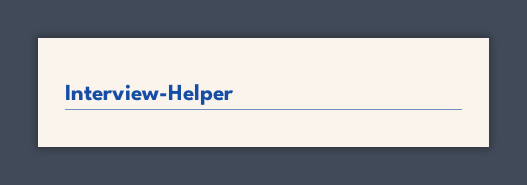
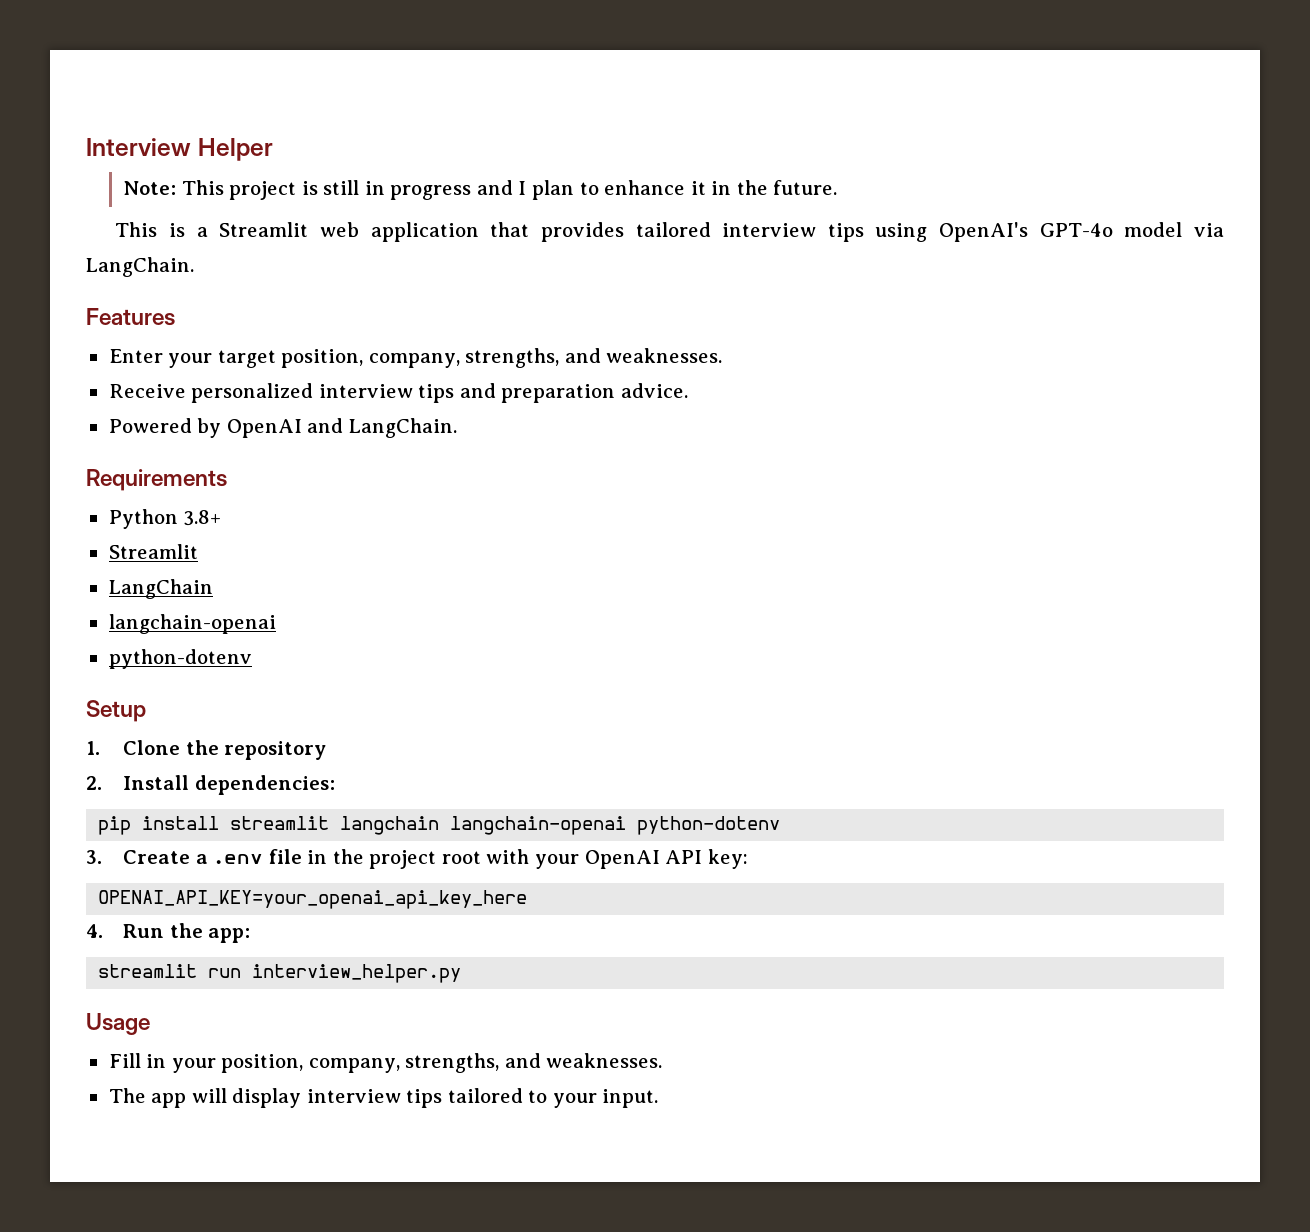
- Interview-Helper
+ Interview Helper
+ Note: This project is still in progress and I plan to enhance it in the future.
+ This is a Streamlit web application that provides tailored interview tips using OpenAI's GPT-4o model via LangChain.
+ Features
+ Enter your target position, company, strengths, and weaknesses.
+ Receive personalized interview tips and preparation advice.
+ Powered by OpenAI and LangChain.
+ Requirements
+ Python 3.8+
+ Streamlit
+ LangChain
+ langchain-openai
+ python-dotenv
+ Setup
+ 1. Clone the repository
+ 2. Install dependencies:
+ pip install streamlit langchain langchain-openai python-dotenv
+ 3. Create a .env file in the project root with your OpenAI API key:
+ OPENAI_API_KEY=your_openai_api_key_here
+ 4. Run the app:
+ streamlit run interview_helper.py
+ Usage
+ Fill in your position, company, strengths, and weaknesses.
+ The app will display interview tips tailored to your input.

